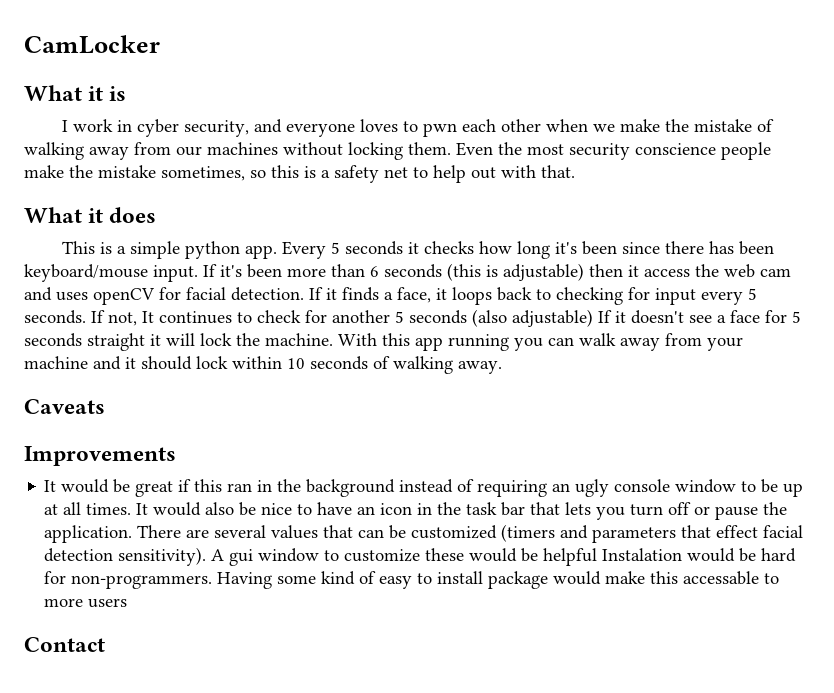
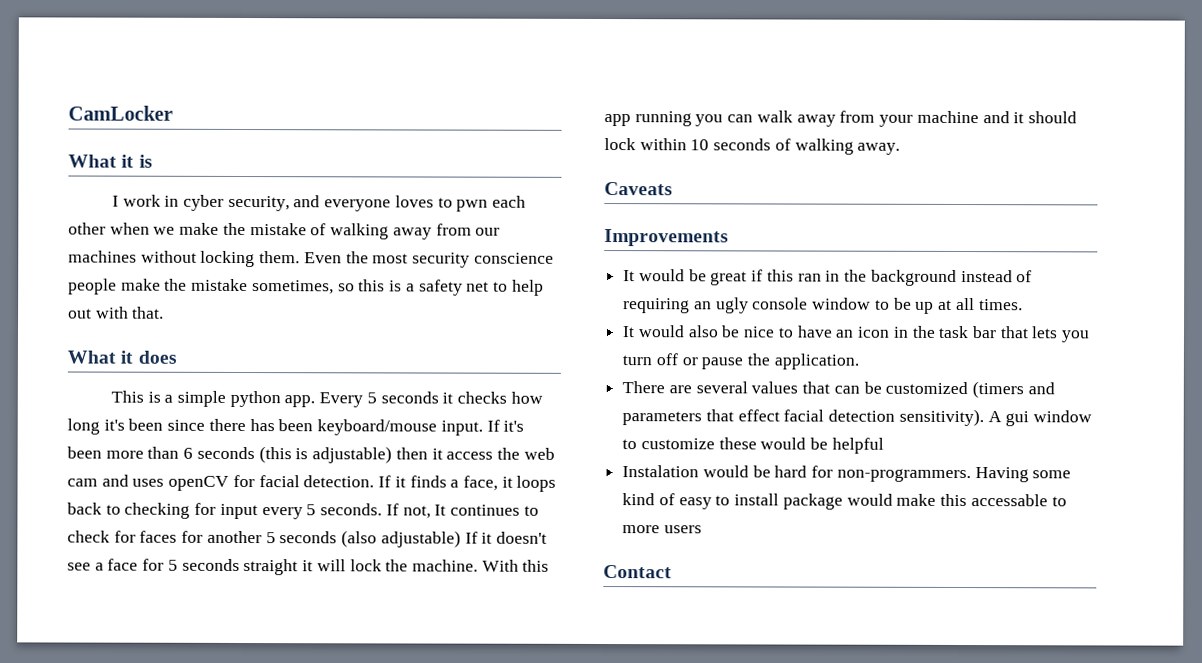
- If not, It continues to check for another 5 seconds (also adjustable) If it doesn't see a face for 5 seconds straight it will lock the machine.
+ If not, It continues to check for faces for another 5 seconds (also adjustable) If it doesn't see a face for 5 seconds straight it will lock the machine.
- It would be great if this ran in the background instead of requiring an ugly console window to be up at all times. It would also be nice to have an icon in the task bar that lets you turn off or pause the application. There are several values that can be customized (timers and parameters that effect facial detection sensitivity).
+ It would be great if this ran in the background instead of requiring an ugly console window to be up at all times.
+ It would also be nice to have an icon in the task bar that lets you turn off or pause the application.
+ There are several values that can be customized (timers and parameters that effect facial detection sensitivity).
- A gui window to customize these would be helpful Instalation would be hard for non-programmers.
+ A gui window to customize these would be helpful
+ Instalation would be hard for non-programmers.

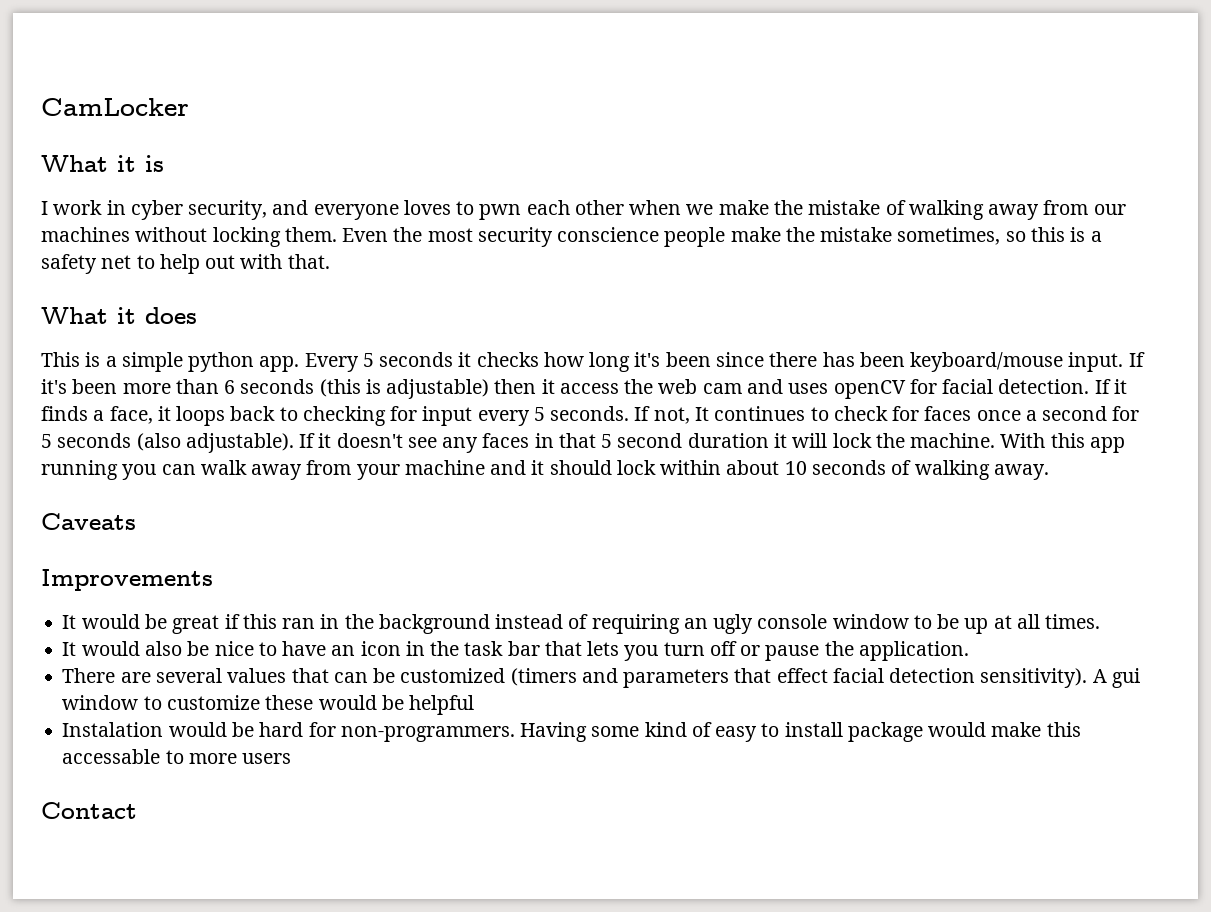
- If not, It continues to check for faces for another 5 seconds (also adjustable) If it doesn't see a face for 5 seconds straight it will lock the machine.
+ If not, It continues to check for faces once a second for 5 seconds (also adjustable). If it doesn't see any faces in that 5 second duration it will lock the machine.
- With this app running you can walk away from your machine and it should lock within 10 seconds of walking away.
+ With this app running you can walk away from your machine and it should lock within about 10 seconds of walking away.

